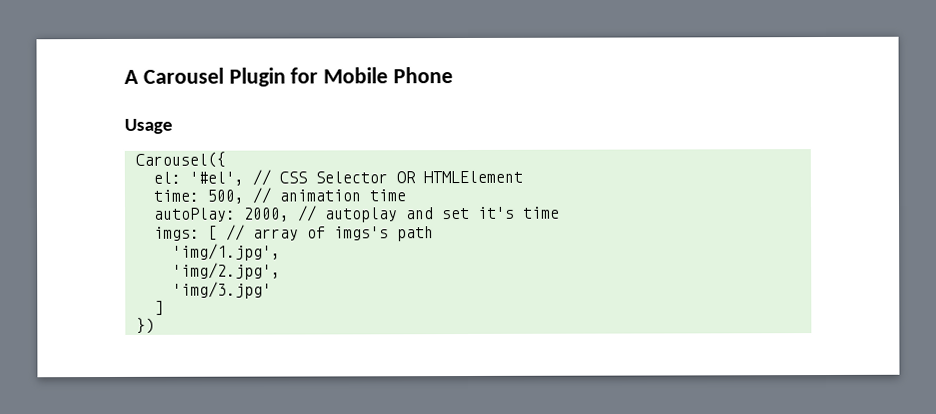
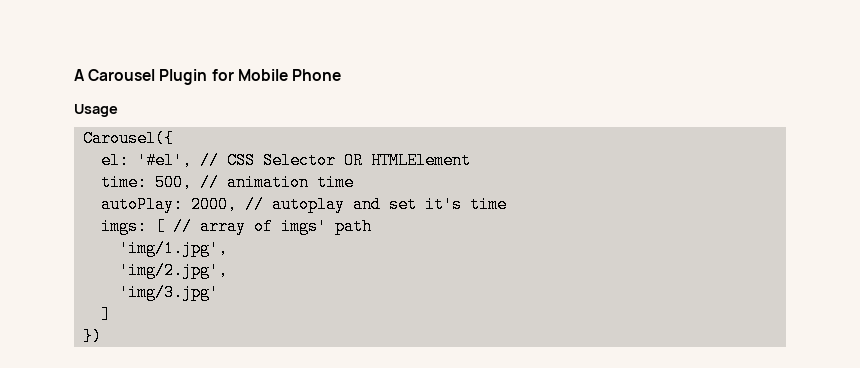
- imgs: [ // array of imgs's path
+ imgs: [ // array of imgs' path

